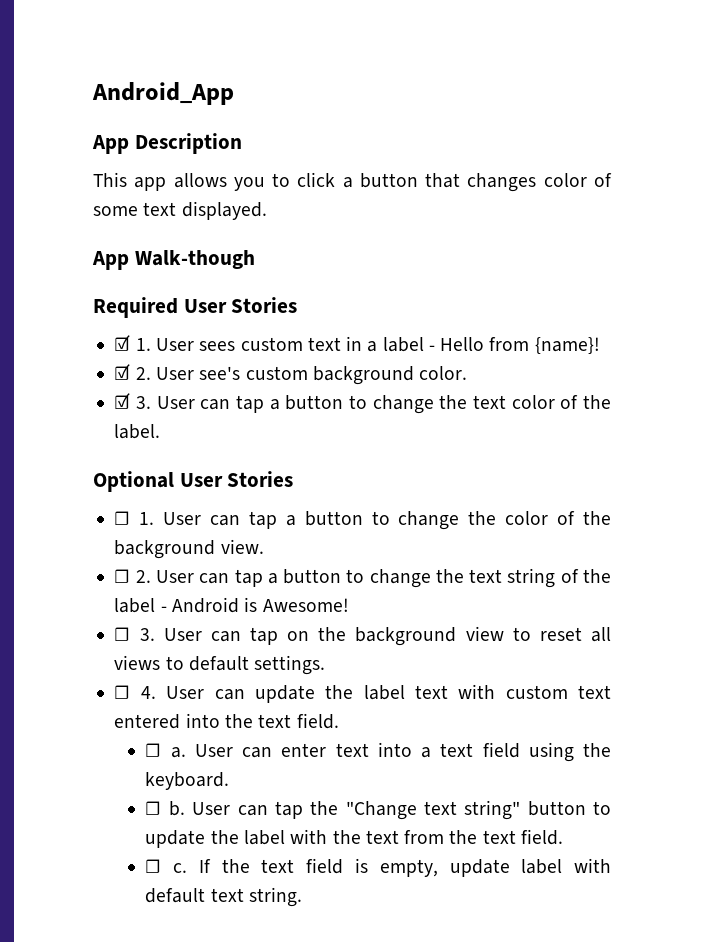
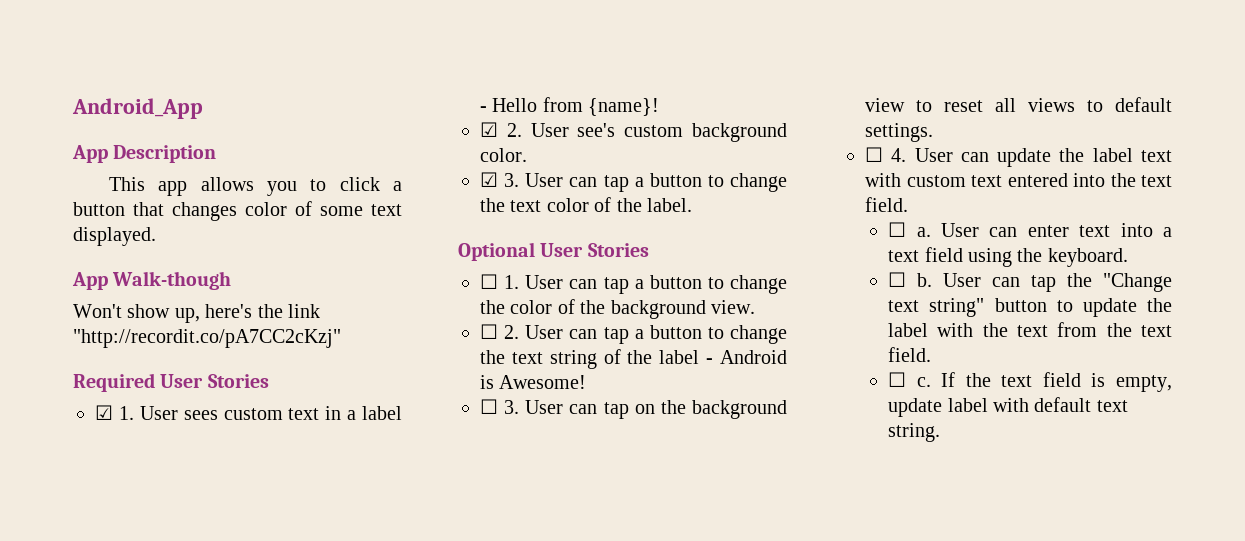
+ Won't show up, here's the link "http://recordit.co/pA7CC2cKzj"

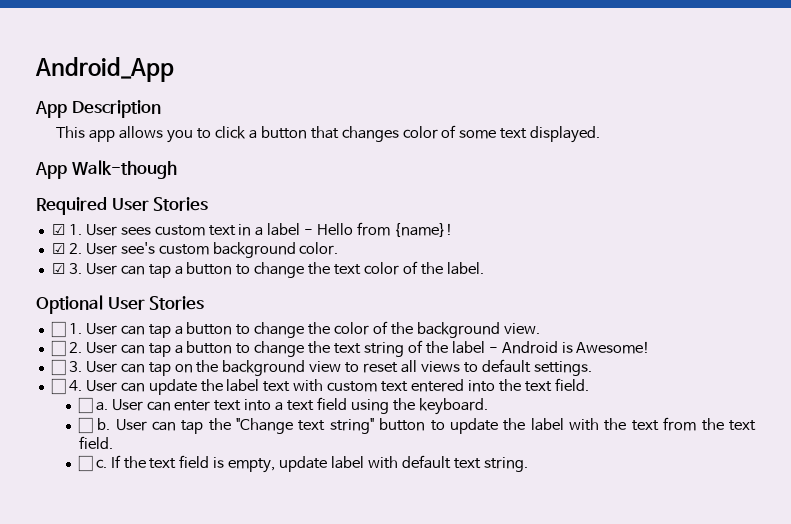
- Won't show up, here's the link "http://recordit.co/pA7CC2cKzj"

